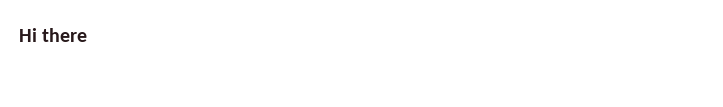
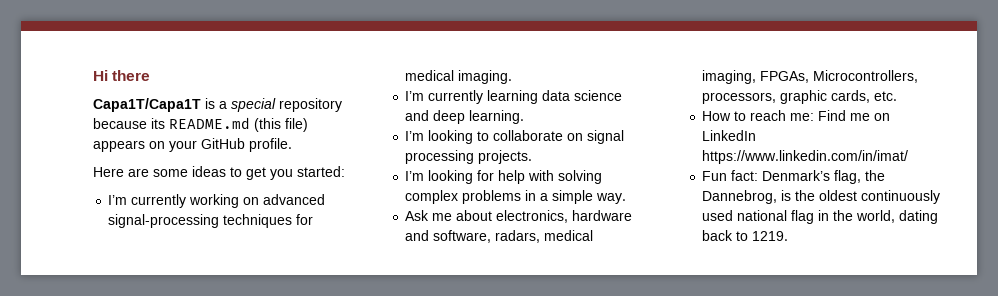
+ Capa1T/Capa1T is a special repository because its README.md (this file) appears on your GitHub profile.
+ Here are some ideas to get you started:
+ I’m currently working on advanced signal-processing techniques for medical imaging.
+ I’m currently learning data science and deep learning.
+ I’m looking to collaborate on signal processing projects.
+ I’m looking for help with solving complex problems in a simple way.
+ Ask me about electronics, hardware and software, radars, medical imaging, FPGAs, Microcontrollers, processors, graphic cards, etc.
+ How to reach me: Find me on LinkedIn https://www.linkedin.com/in/imat/
+ Fun fact: Denmark’s flag, the Dannebrog, is the oldest continuously used national flag in the world, dating back to 1219.

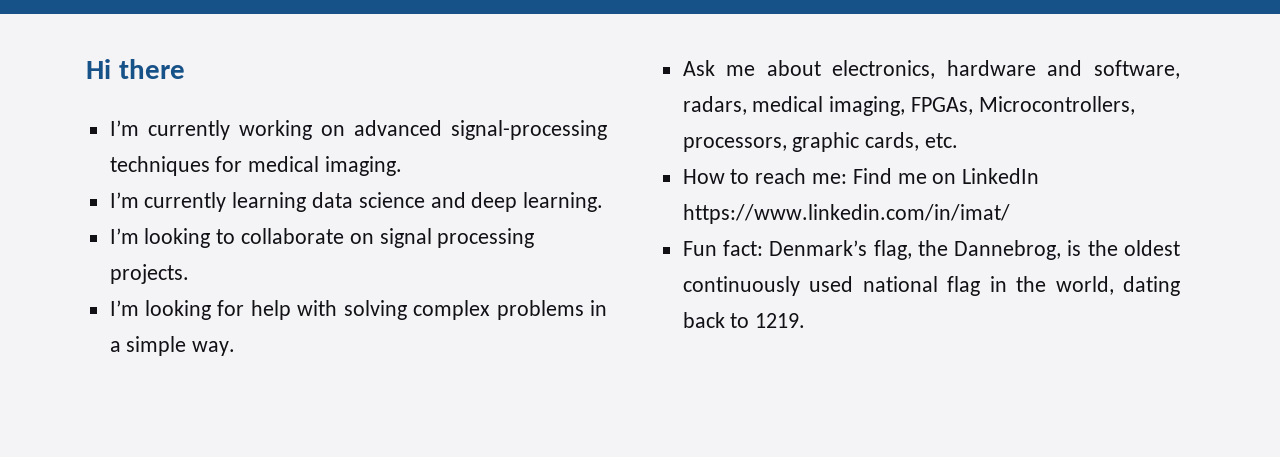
- Capa1T/Capa1T is a special repository because its README.md (this file) appears on your GitHub profile.
- Here are some ideas to get you started:

